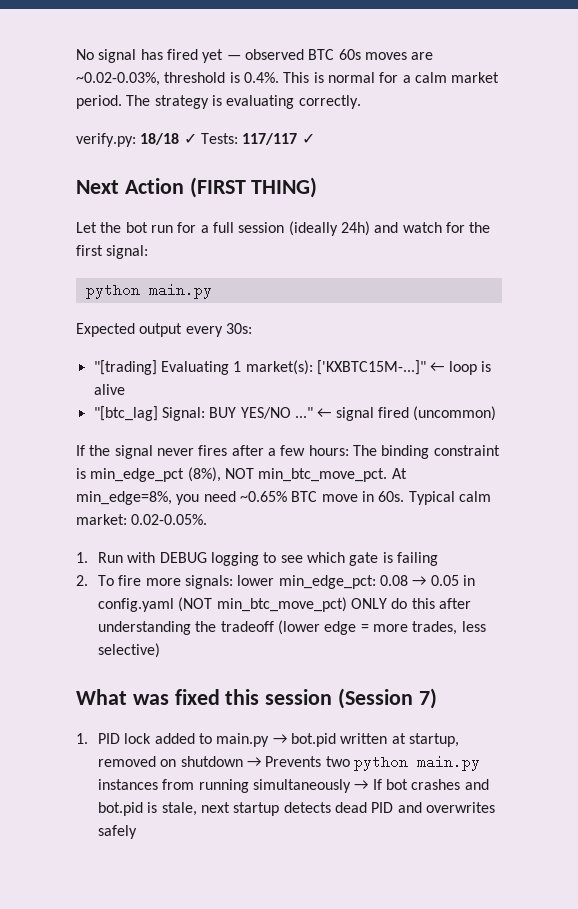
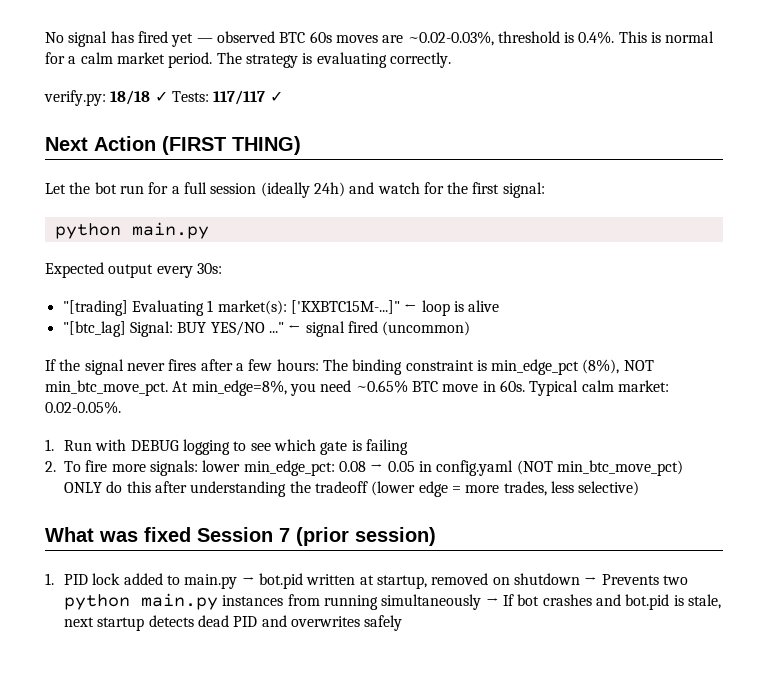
- What was fixed this session (Session 7)
+ What was fixed Session 7 (prior session)

